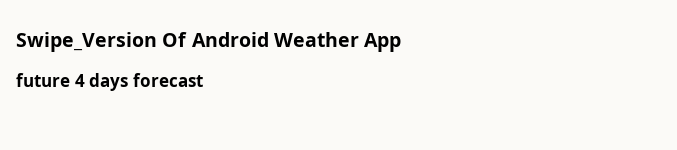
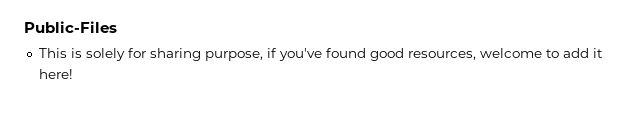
- Swipe_Version Of Android Weather App
- future 4 days forecast
+ Public-Files
+ This is solely for sharing purpose, if you've found good resources, welcome to add it here!

